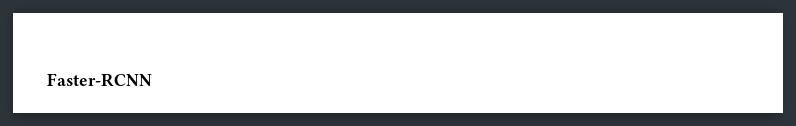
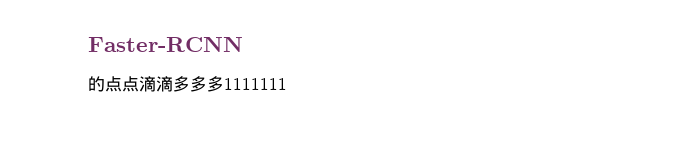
+ 的点点滴滴多多多1111111

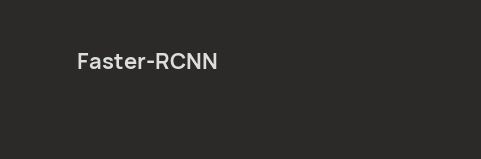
- 的点点滴滴多多多1111111

